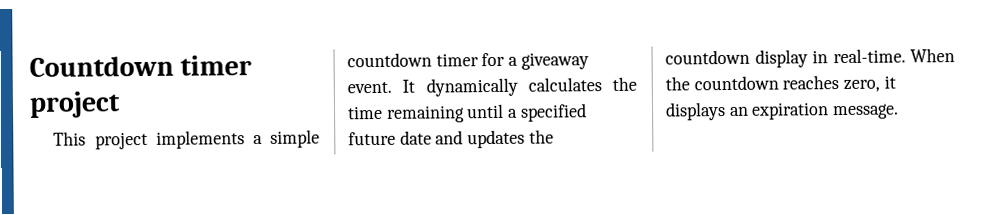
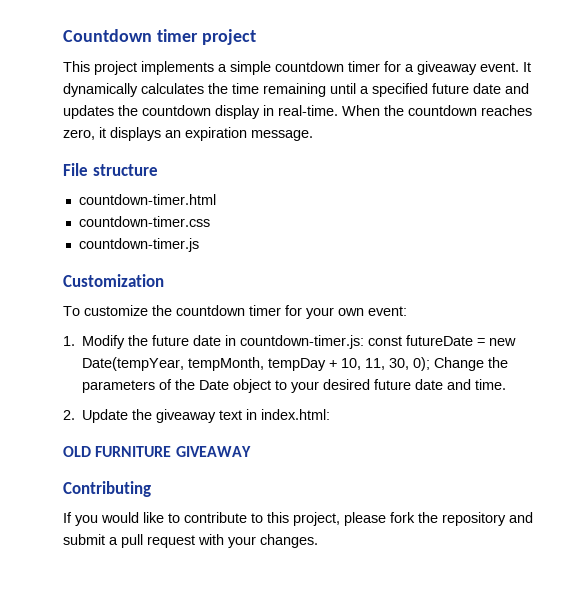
+ File structure
+ countdown-timer.html
+ countdown-timer.css
+ countdown-timer.js
+ Customization
+ To customize the countdown timer for your own event:
+ 1. Modify the future date in countdown-timer.js: const futureDate = new Date(tempYear, tempMonth, tempDay + 10, 11, 30, 0); Change the parameters of the Date object to your desired future date and time.
+ 2. Update the giveaway text in index.html:
+ OLD FURNITURE GIVEAWAY
+ Contributing
+ If you would like to contribute to this project, please fork the repository and submit a pull request with your changes.

